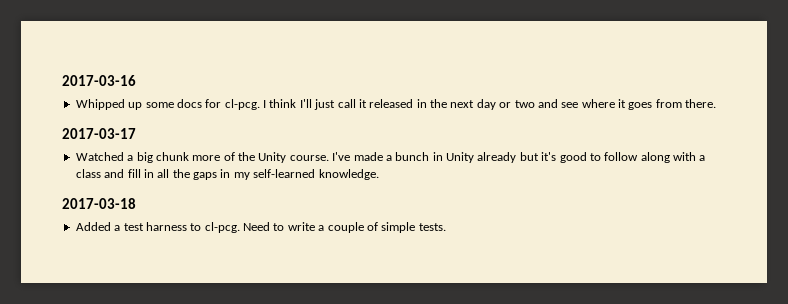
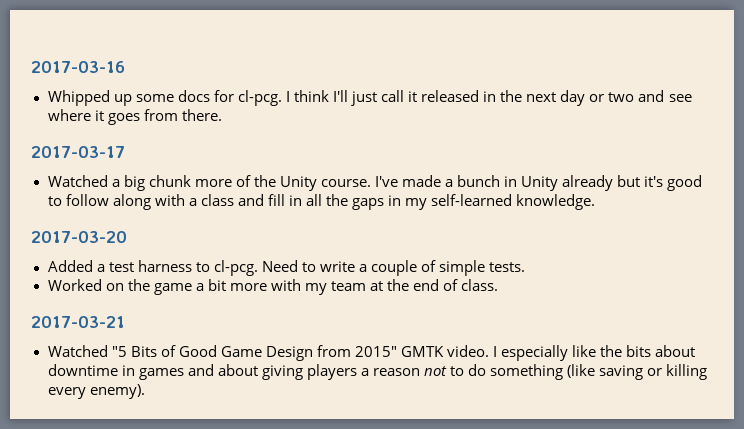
- 2017-03-18
+ 2017-03-20
+ Worked on the game a bit more with my team at the end of class.
+ 2017-03-21
+ Watched "5 Bits of Good Game Design from 2015" GMTK video. I especially like the bits about downtime in games and about giving players a reason not to do something (like saving or killing every enemy).

